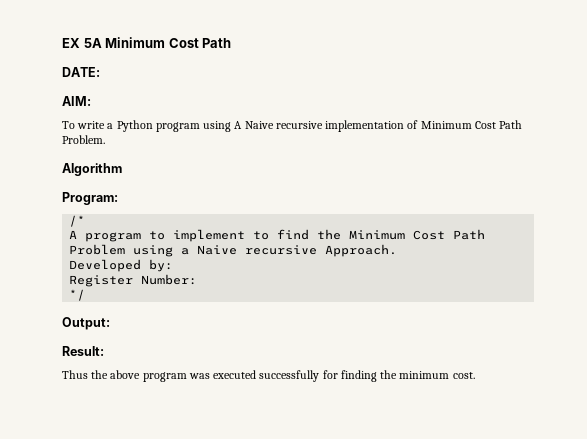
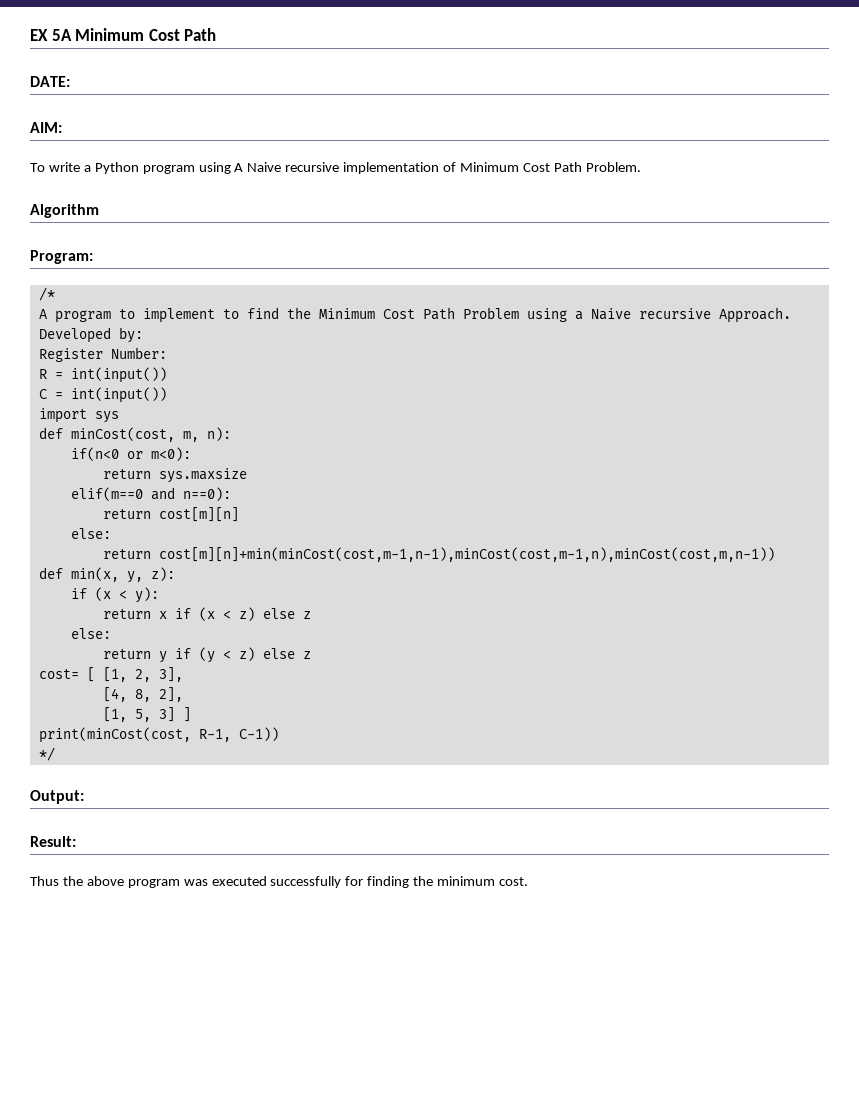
+ R = int(input())
+ C = int(input())
+ import sys
+ def minCost(cost, m, n):
+ if(n<0 or m<0):
+ return sys.maxsize
+ elif(m==0 and n==0):
+ return cost[m][n]
+ else:
+ return cost[m][n]+min(minCost(cost,m-1,n-1),minCost(cost,m-1,n),minCost(cost,m,n-1))
+ def min(x, y, z):
+ if (x < y):
+ return x if (x < z) else z
+ else:
+ return y if (y < z) else z
+ cost= [ [1, 2, 3],
+ [4, 8, 2],
+ [1, 5, 3] ]
+ print(minCost(cost, R-1, C-1))

